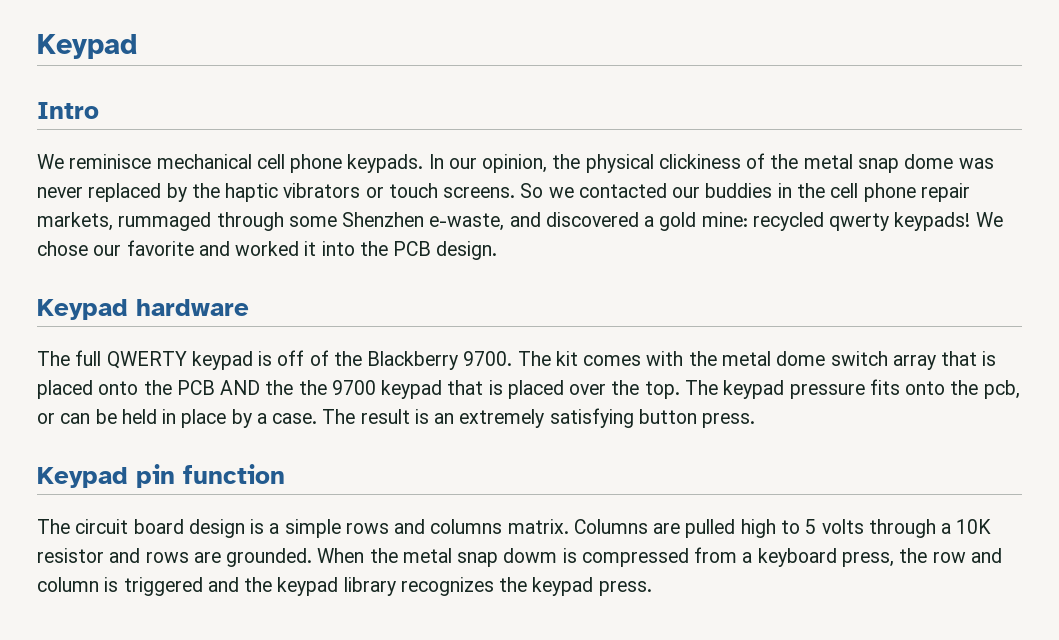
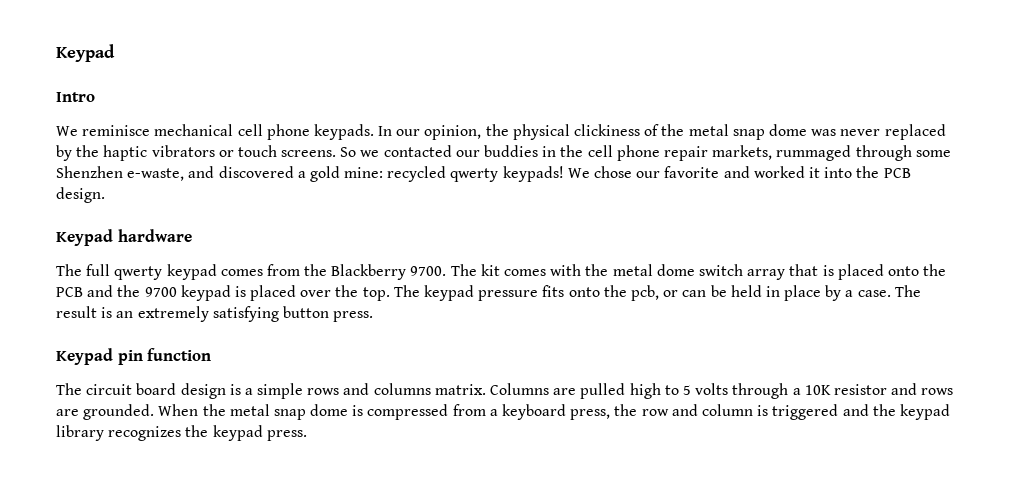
- The full QWERTY keypad is off of the Blackberry 9700.
+ The full qwerty keypad comes from the Blackberry 9700.
- The kit comes with the metal dome switch array that is placed onto the PCB AND the the 9700 keypad that is placed over the top.
+ The kit comes with the metal dome switch array that is placed onto the PCB and the 9700 keypad is placed over the top.
- When the metal snap dowm is compressed from a keyboard press, the row and column is triggered and the keypad library recognizes the keypad press.
+ When the metal snap dome is compressed from a keyboard press, the row and column is triggered and the keypad library recognizes the keypad press.

